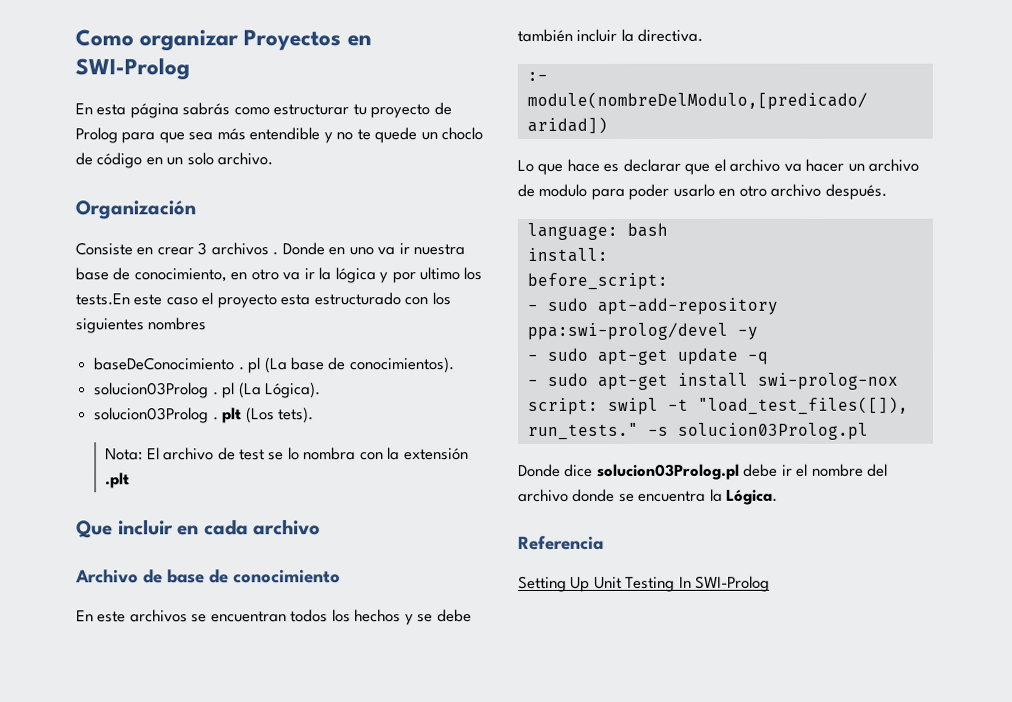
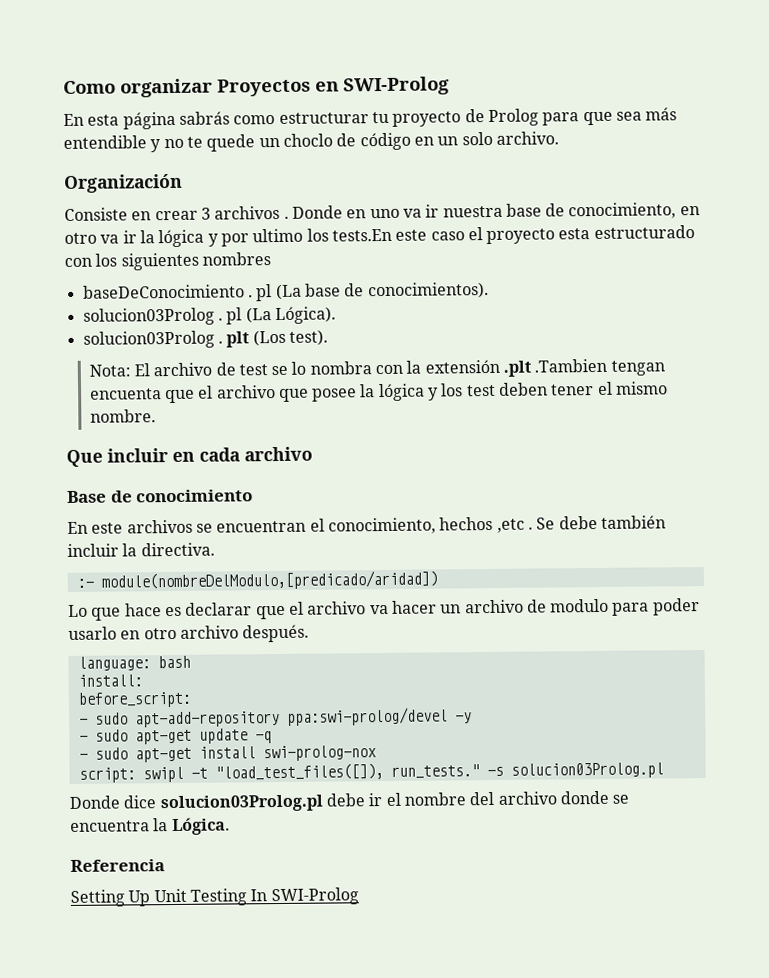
- solucion03Prolog . plt (Los tets).
+ solucion03Prolog . plt (Los test).
- Nota: El archivo de test se lo nombra con la extensión .plt
+ Nota: El archivo de test se lo nombra con la extensión .plt .Tambien tengan encuenta que el archivo que posee la lógica y los test deben tener el mismo nombre.
- Archivo de base de conocimiento
+ Base de conocimiento
- En este archivos se encuentran todos los hechos y se debe también incluir la directiva.
+ En este archivos se encuentran el conocimiento, hechos ,etc . Se debe también incluir la directiva.

